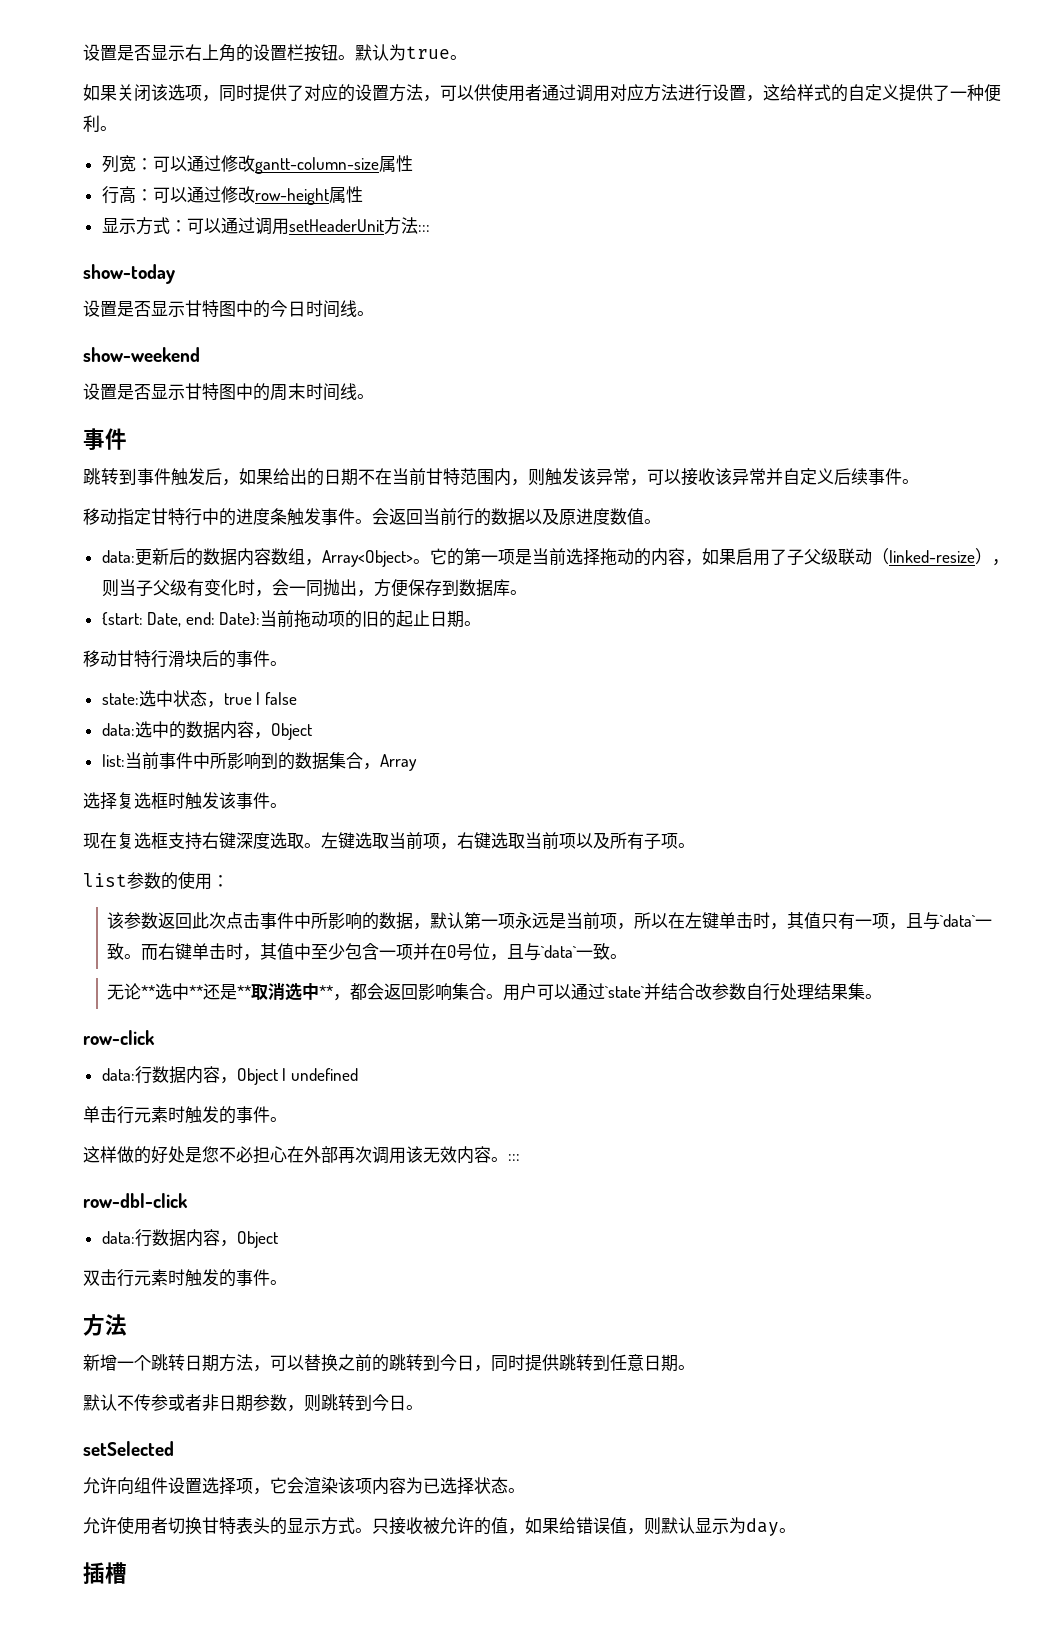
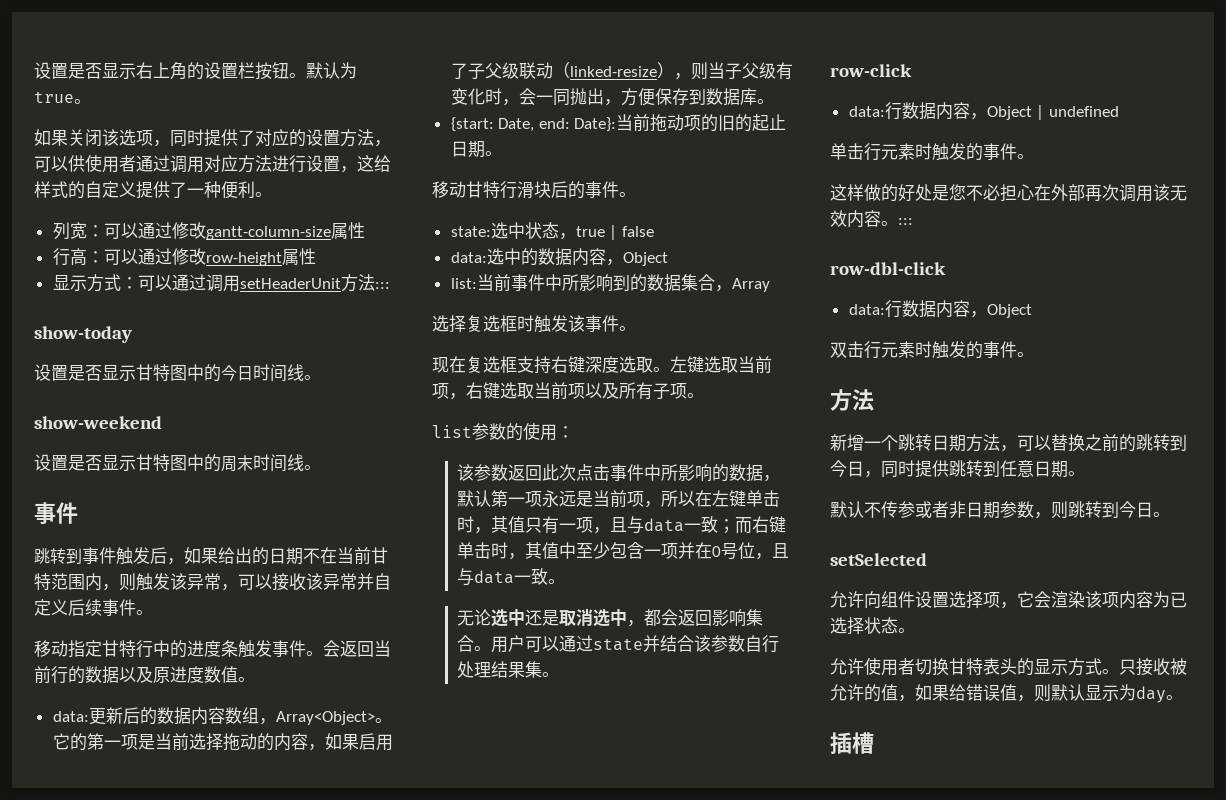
- 该参数返回此次点击事件中所影响的数据，默认第一项永远是当前项，所以在左键单击时，其值只有一项，且与`data`一致。而右键单击时，其值中至少包含一项并在0号位，且与`data`一致。
+ 该参数返回此次点击事件中所影响的数据，默认第一项永远是当前项，所以在左键单击时，其值只有一项，且与data一致；而右键单击时，其值中至少包含一项并在0号位，且与data一致。
- 无论**选中**还是**取消选中**，都会返回影响集合。
+ 无论选中还是取消选中，都会返回影响集合。
- 用户可以通过`state`并结合改参数自行处理结果集。
+ 用户可以通过state并结合该参数自行处理结果集。

